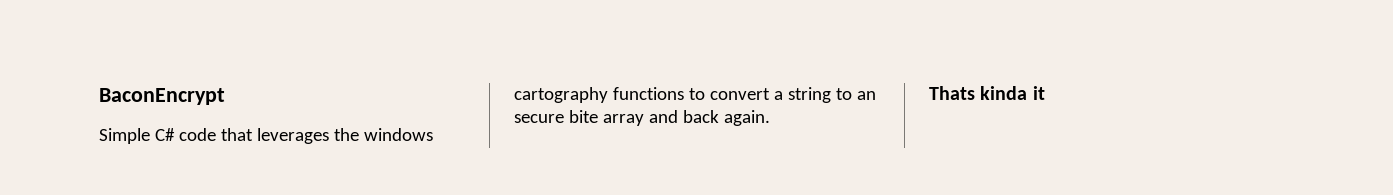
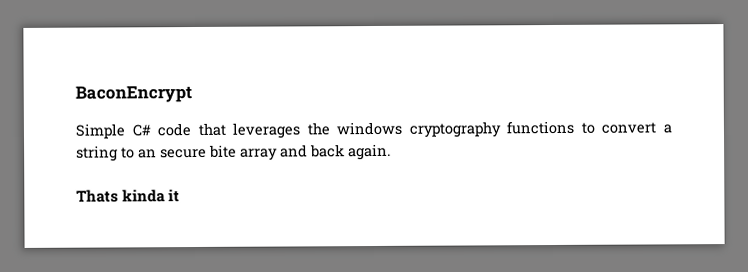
- Simple C# code that leverages the windows cartography functions to convert a string to an secure bite array and back again.
+ Simple C# code that leverages the windows cryptography functions to convert a string to an secure bite array and back again.

